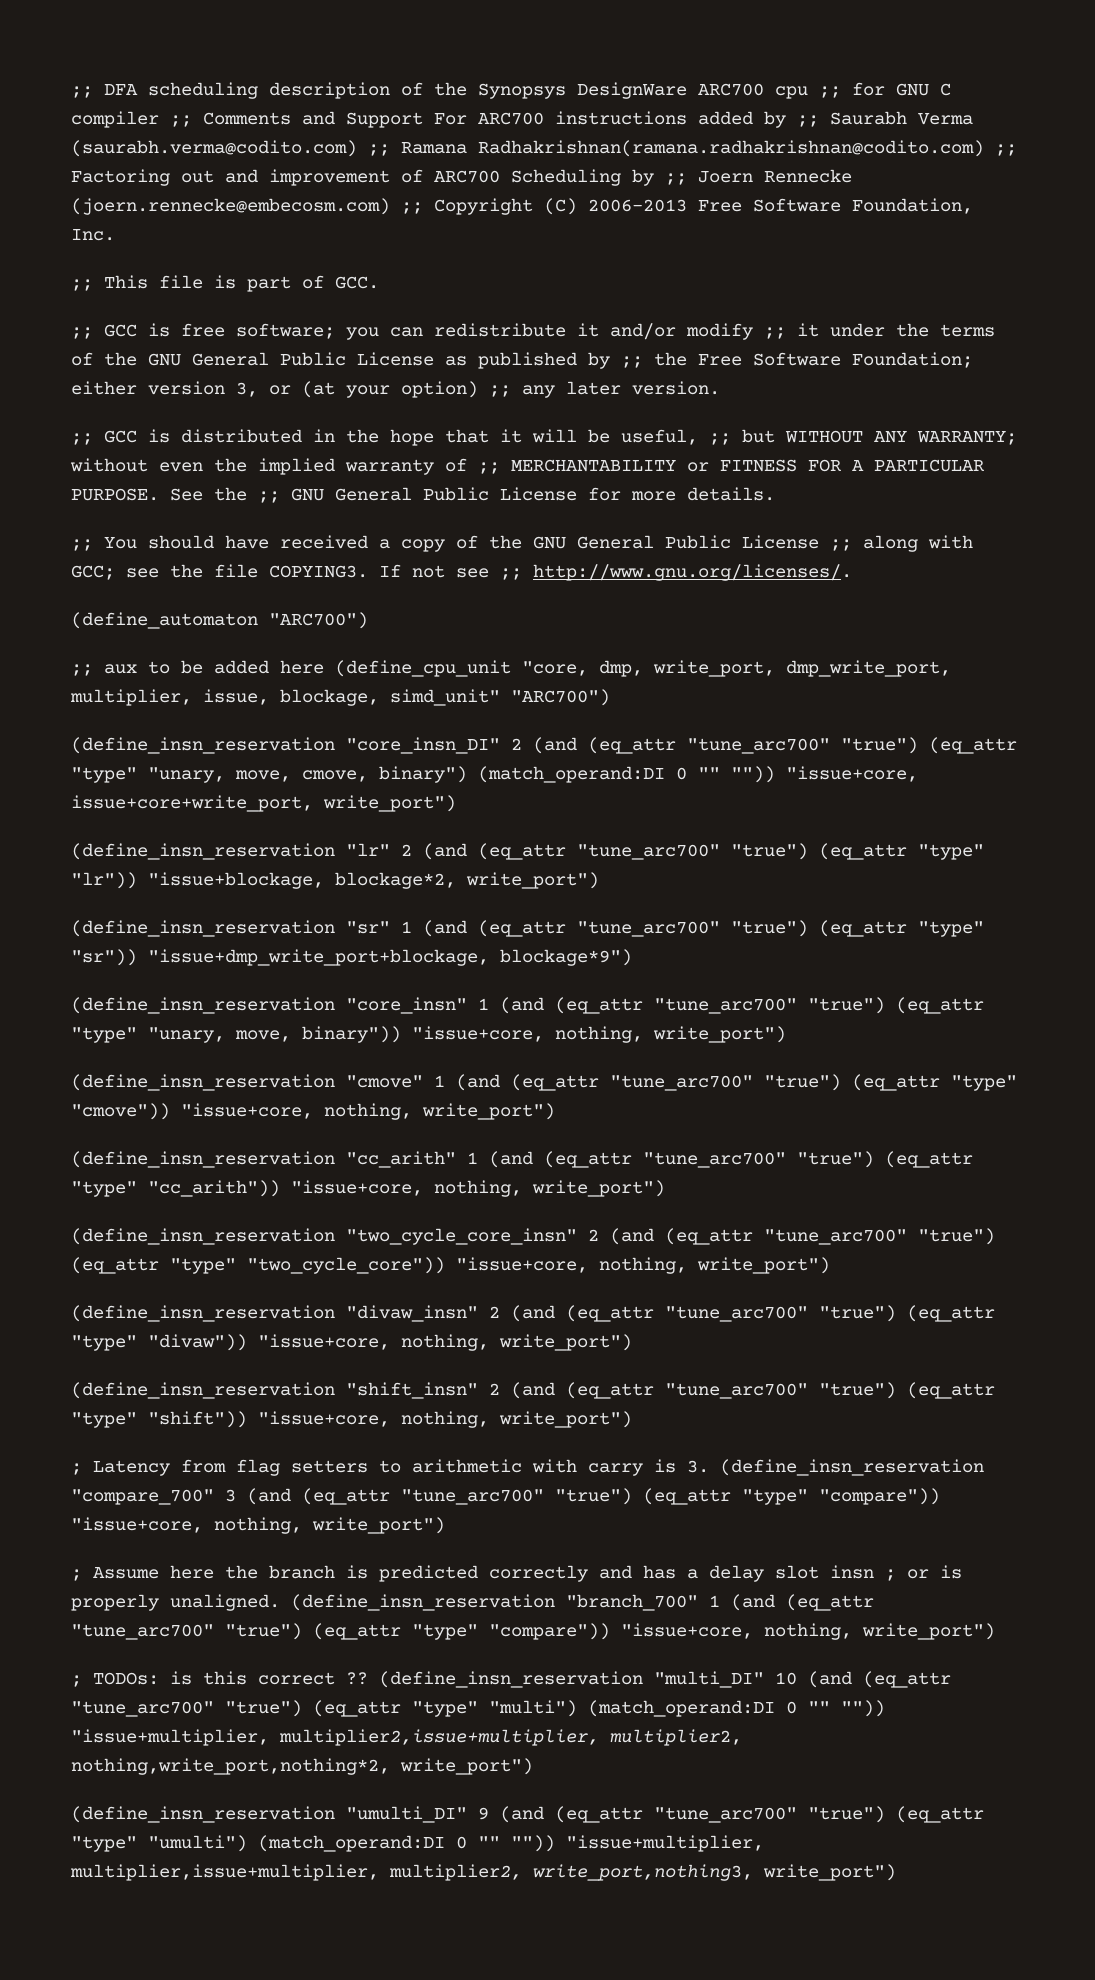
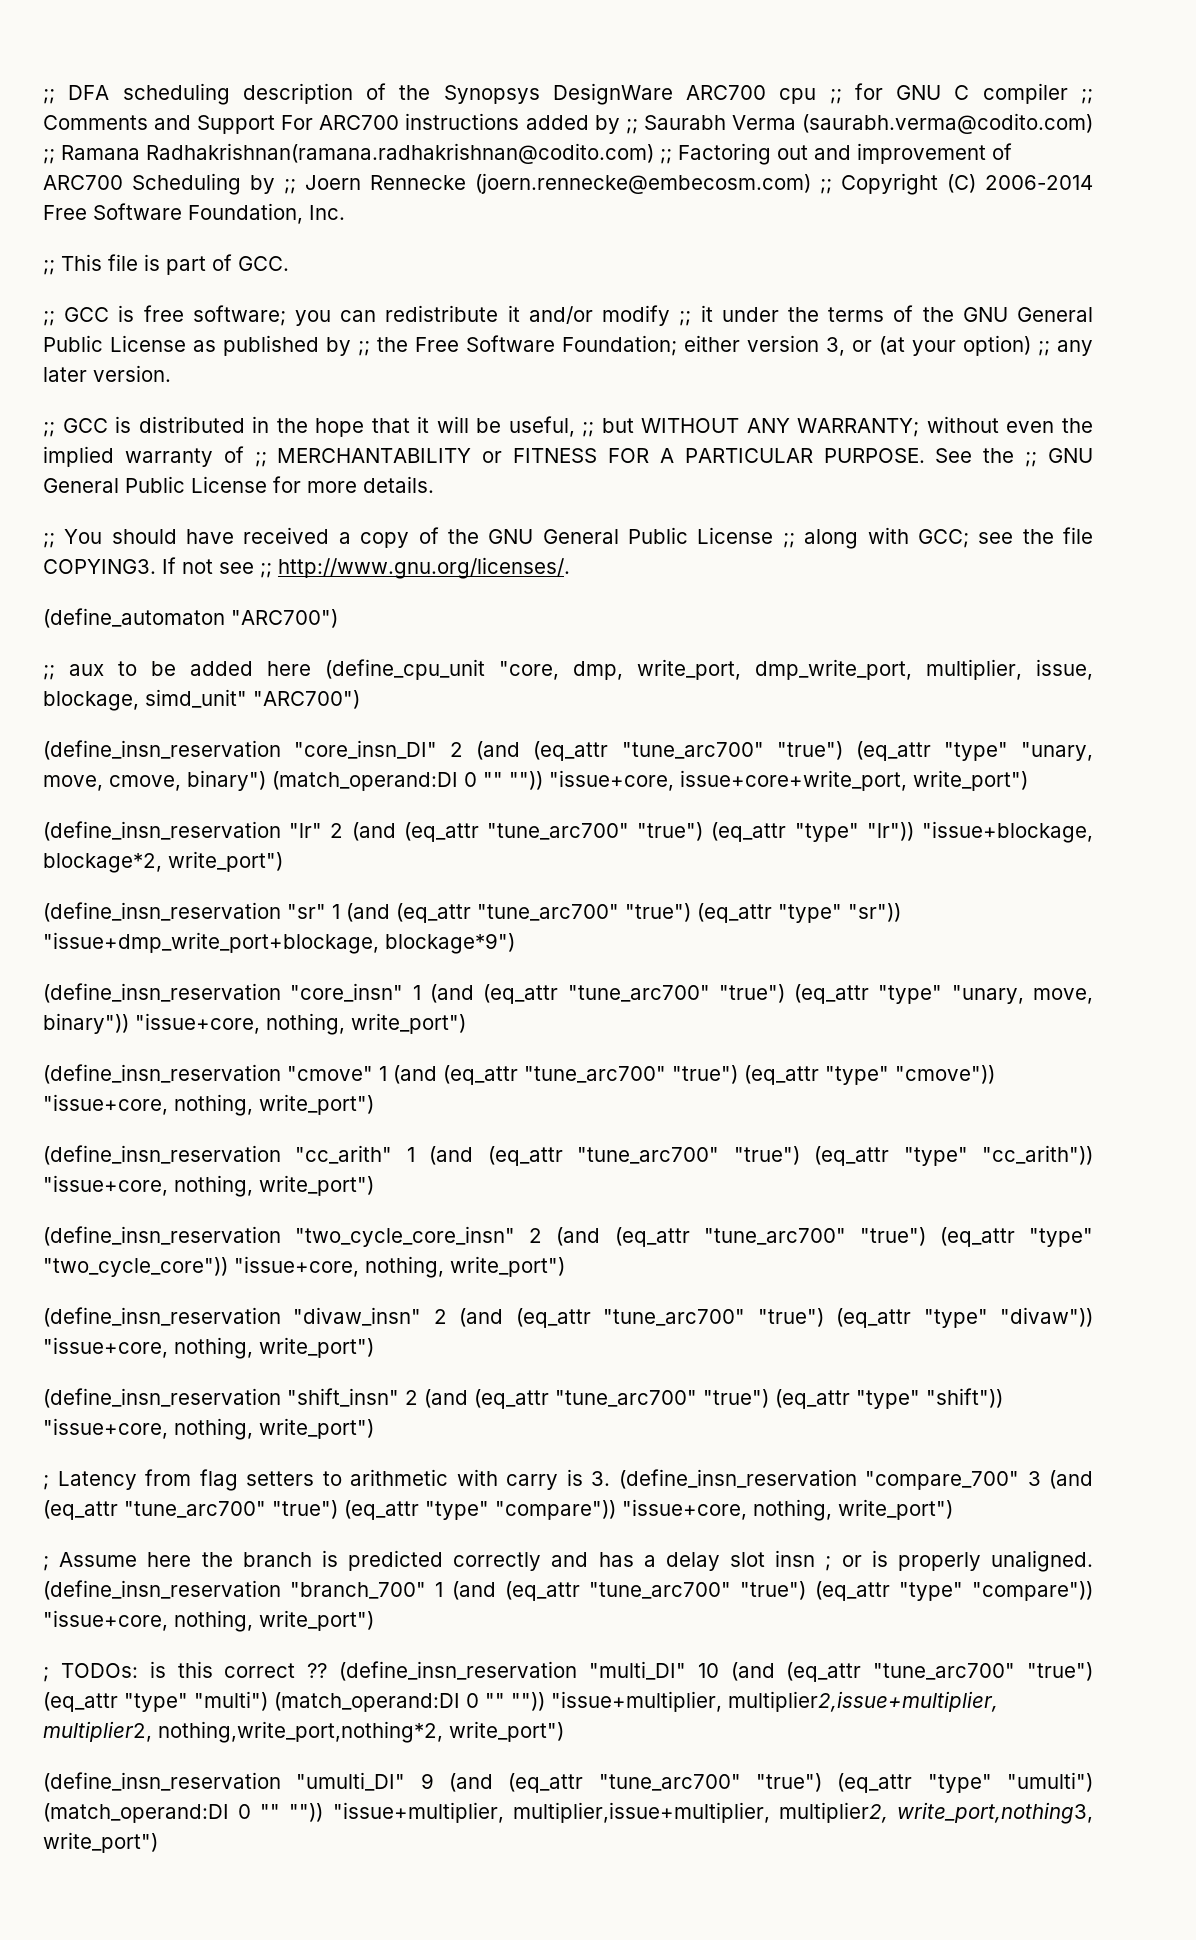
- ;; DFA scheduling description of the Synopsys DesignWare ARC700 cpu ;; for GNU C compiler ;; Comments and Support For ARC700 instructions added by ;; Saurabh Verma (saurabh.verma@codito.com) ;; Ramana Radhakrishnan(ramana.radhakrishnan@codito.com) ;; Factoring out and improvement of ARC700 Scheduling by ;; Joern Rennecke (joern.rennecke@embecosm.com) ;; Copyright (C) 2006-2013 Free Software Foundation, Inc.
+ ;; DFA scheduling description of the Synopsys DesignWare ARC700 cpu ;; for GNU C compiler ;; Comments and Support For ARC700 instructions added by ;; Saurabh Verma (saurabh.verma@codito.com) ;; Ramana Radhakrishnan(ramana.radhakrishnan@codito.com) ;; Factoring out and improvement of ARC700 Scheduling by ;; Joern Rennecke (joern.rennecke@embecosm.com) ;; Copyright (C) 2006-2014 Free Software Foundation, Inc.

